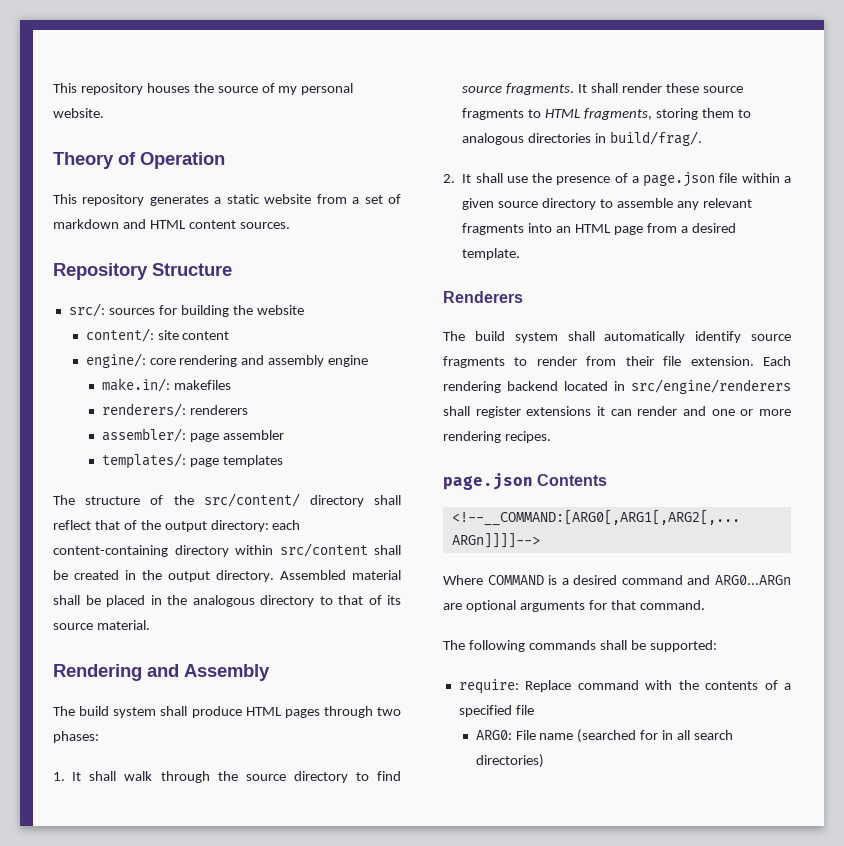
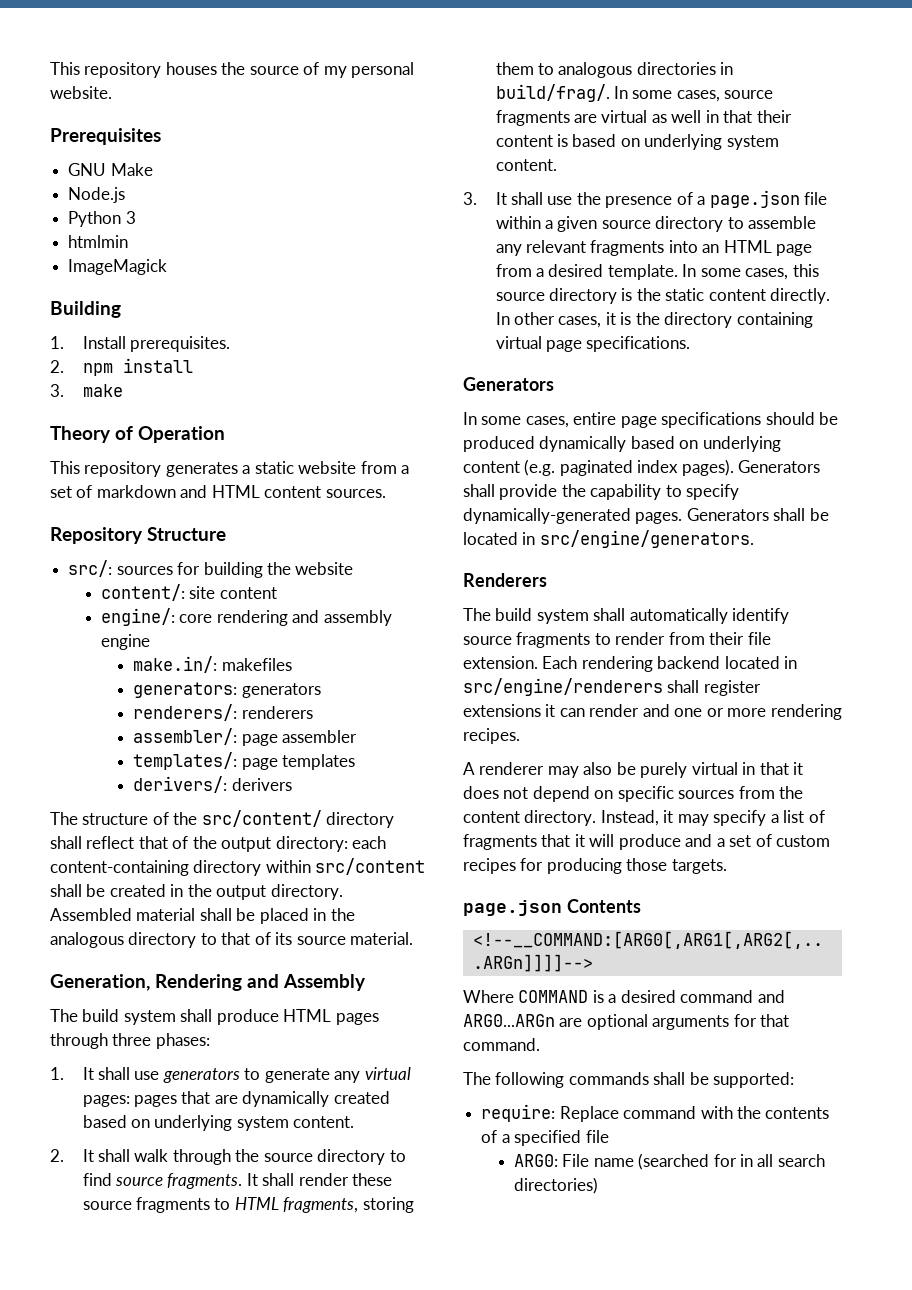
+ Prerequisites
+ GNU Make
+ Node.js
+ Python 3
+ htmlmin
+ ImageMagick
+ Building
+ 1. Install prerequisites.
+ 2. npm install
+ 3. make
+ generators: generators
+ derivers/: derivers
- Rendering and Assembly
+ Generation, Rendering and Assembly
- The build system shall produce HTML pages through two phases:
+ The build system shall produce HTML pages through three phases:
- 1. It shall walk through the source directory to find source fragments.
+ 1. It shall use generators to generate any virtual pages: pages that are dynamically created based on underlying system content.
+ 2. It shall walk through the source directory to find source fragments.
- It shall render these source fragments to HTML fragments, storing them to analogous directories in build/frag/.
- 2. It shall use the presence of a page.json file within a given source directory to assemble any relevant fragments into an HTML page from a desired template.
+ It shall render these source fragments to HTML fragments, storing them to analogous directories in build/frag/. In some cases, source fragments are virtual as well in that their content is based on underlying system content.
+ 3. It shall use the presence of a page.json file within a given source directory to assemble any relevant fragments into an HTML page from a desired template. In some cases, this source directory is the static content directly. In other cases, it is the directory containing virtual page specifications.
+ Generators
+ In some cases, entire page specifications should be produced dynamically based on underlying content (e.g. paginated index pages). Generators shall provide the capability to specify dynamically-generated pages. Generators shall be located in src/engine/generators.
+ A renderer may also be purely virtual in that it does not depend on specific sources from the content directory. Instead, it may specify a list of fragments that it will produce and a set of custom recipes for producing those targets.

